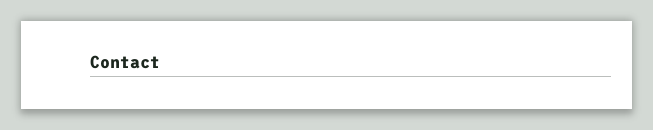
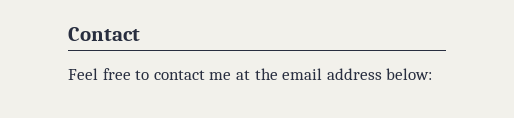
+ Feel free to contact me at the email address below:

